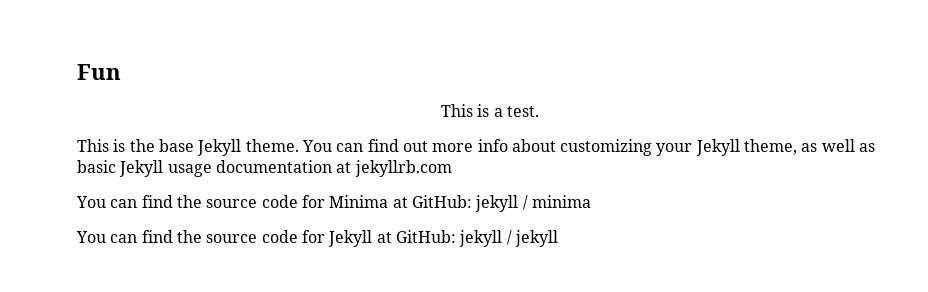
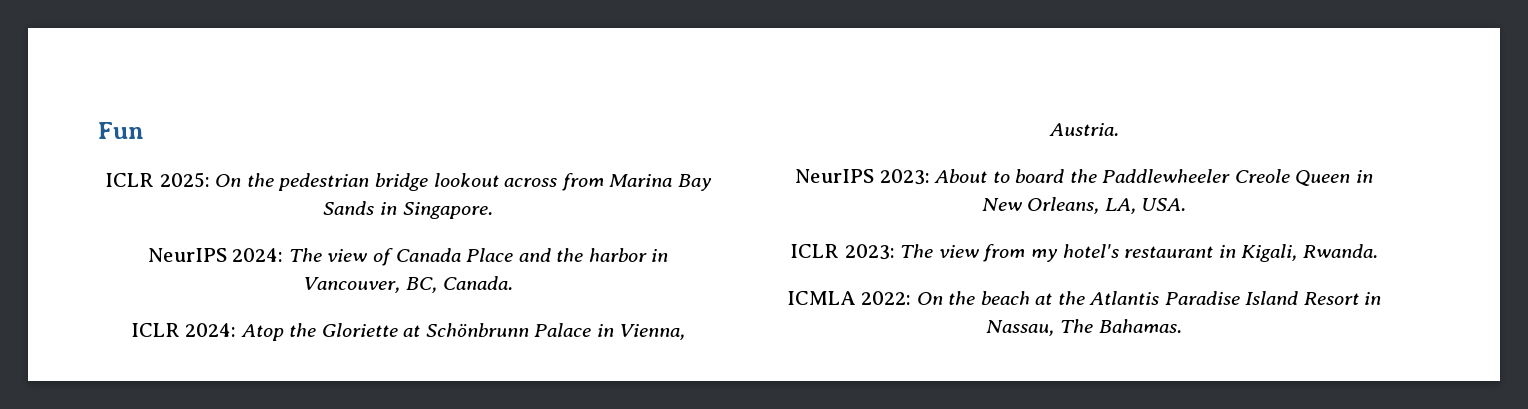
- This is a test.
- This is the base Jekyll theme. You can find out more info about customizing your Jekyll theme, as well as basic Jekyll usage documentation at jekyllrb.com
- You can find the source code for Minima at GitHub: jekyll / minima
- You can find the source code for Jekyll at GitHub: jekyll / jekyll
+ ICLR 2025: On the pedestrian bridge lookout across from Marina Bay Sands in Singapore.
+ NeurIPS 2024: The view of Canada Place and the harbor in Vancouver, BC, Canada.
+ ICLR 2024: Atop the Gloriette at Schönbrunn Palace in Vienna, Austria.
+ NeurIPS 2023: About to board the Paddlewheeler Creole Queen in New Orleans, LA, USA.
+ ICLR 2023: The view from my hotel's restaurant in Kigali, Rwanda.
+ ICMLA 2022: On the beach at the Atlantis Paradise Island Resort in Nassau, The Bahamas.

